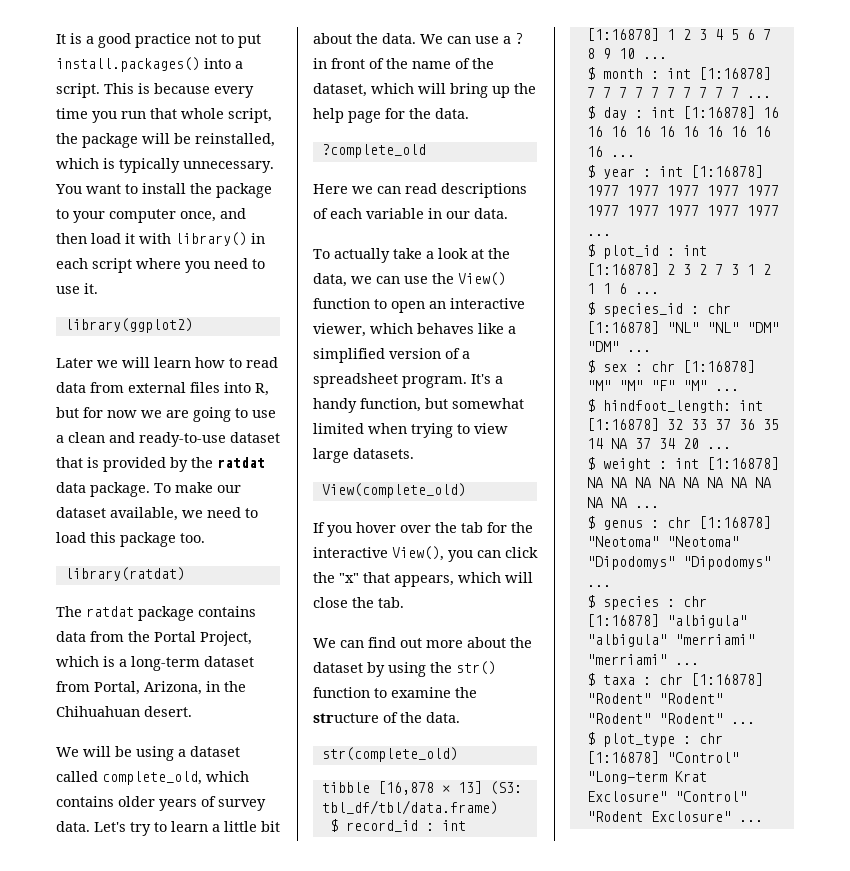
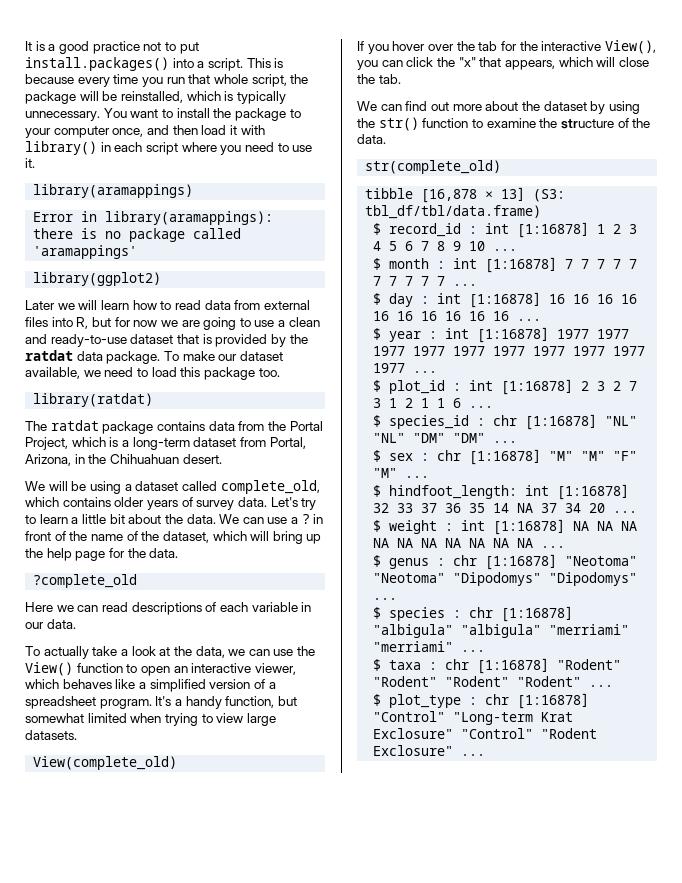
+ library(aramappings)
+ Error in library(aramappings): there is no package called 'aramappings'

